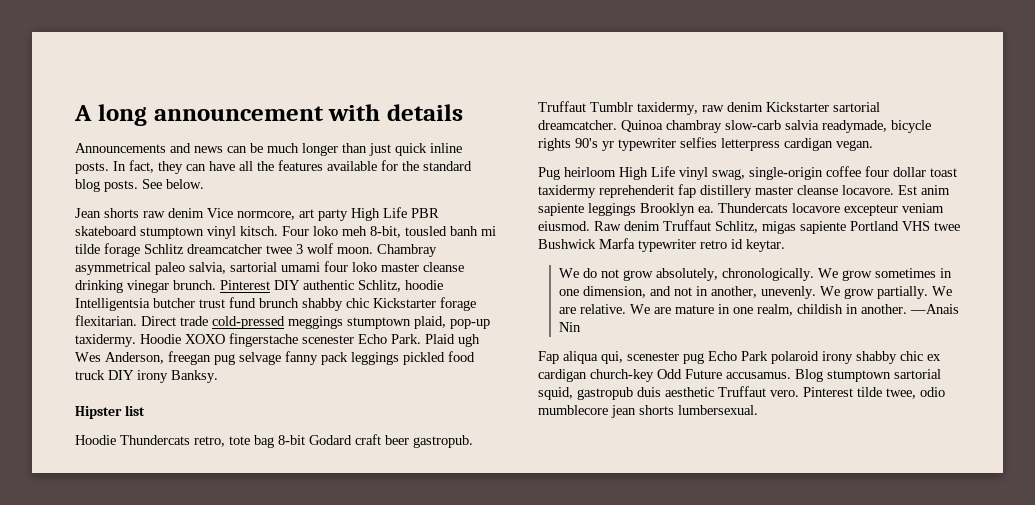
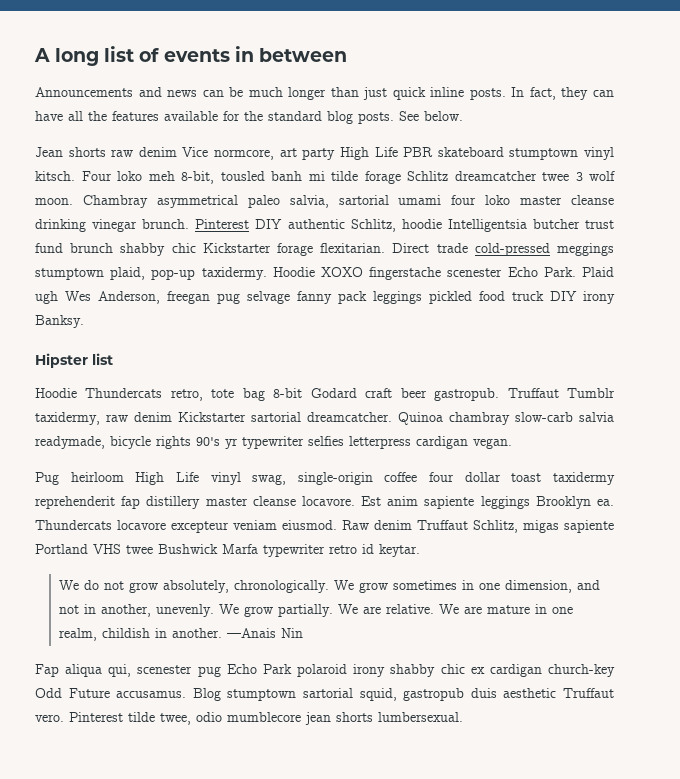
- A long announcement with details
+ A long list of events in between

